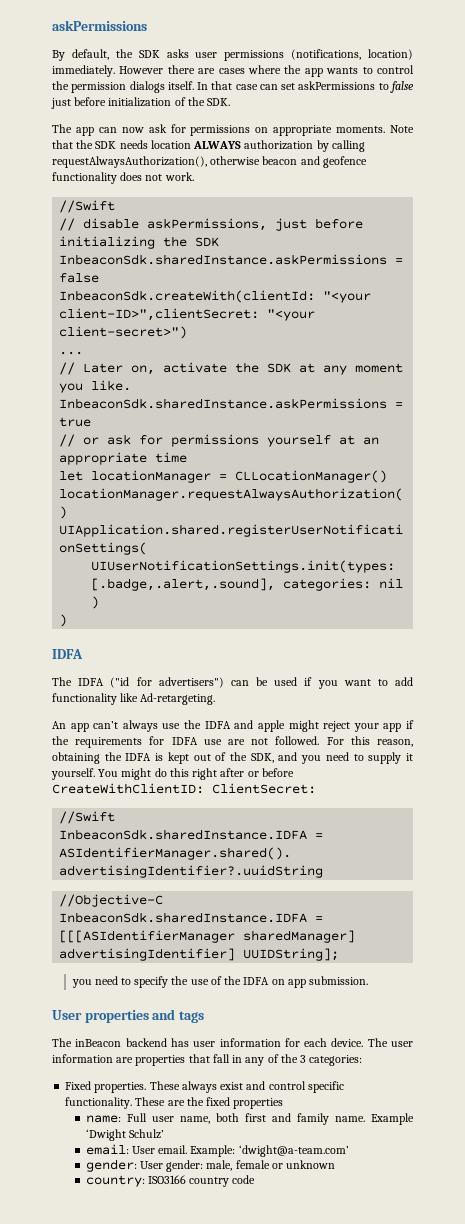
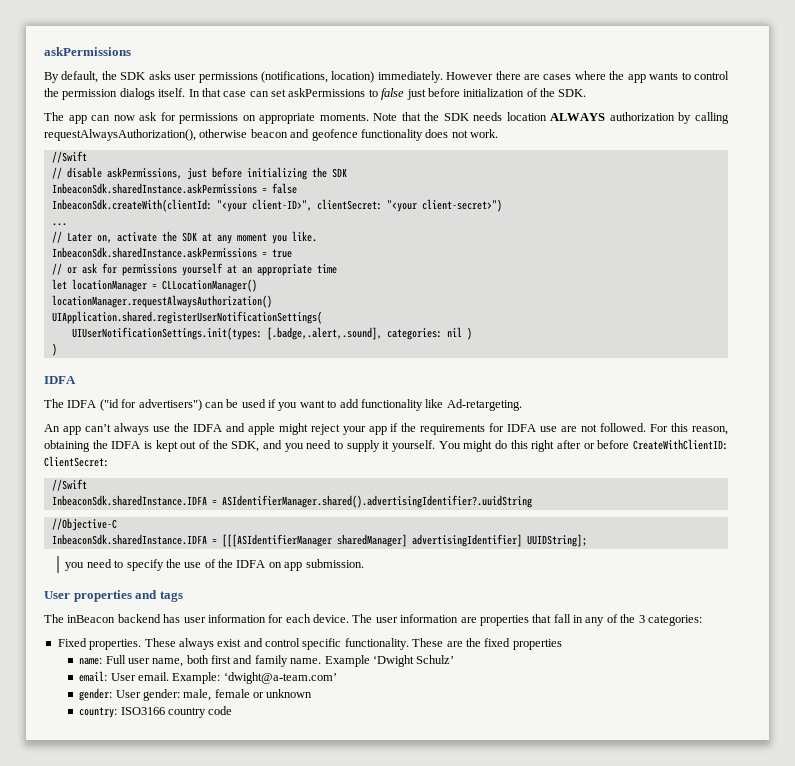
- InbeaconSdk.createWith(clientId: "<your client-ID>",clientSecret: "<your client-secret>")
+ InbeaconSdk.createWith(clientId: "<your client-ID>", clientSecret: "<your client-secret>")

